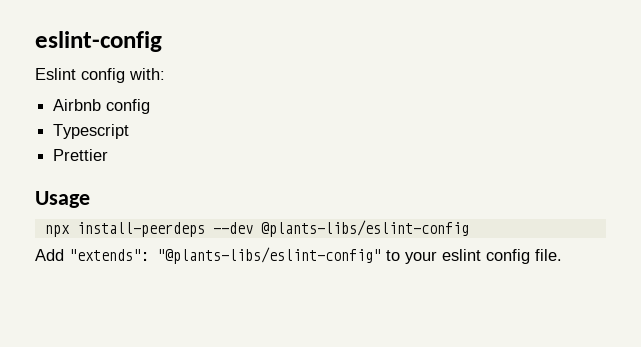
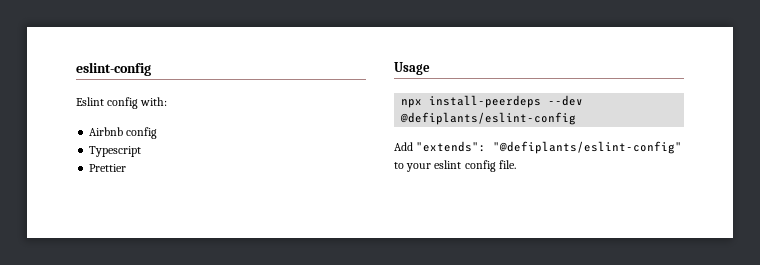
- npx install-peerdeps --dev @plants-libs/eslint-config
+ npx install-peerdeps --dev @defiplants/eslint-config
- Add "extends": "@plants-libs/eslint-config" to your eslint config file.
+ Add "extends": "@defiplants/eslint-config" to your eslint config file.

